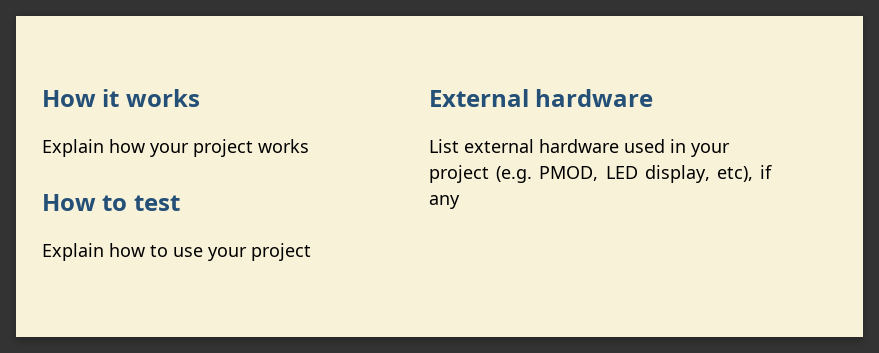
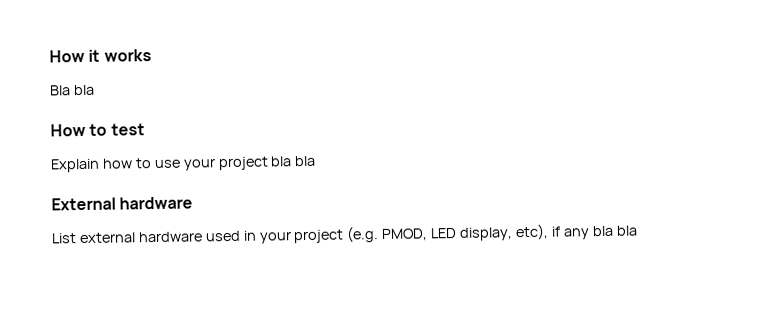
- Explain how your project works
+ Bla bla
- Explain how to use your project
+ Explain how to use your project bla bla
- List external hardware used in your project (e.g. PMOD, LED display, etc), if any
+ List external hardware used in your project (e.g. PMOD, LED display, etc), if any bla bla

